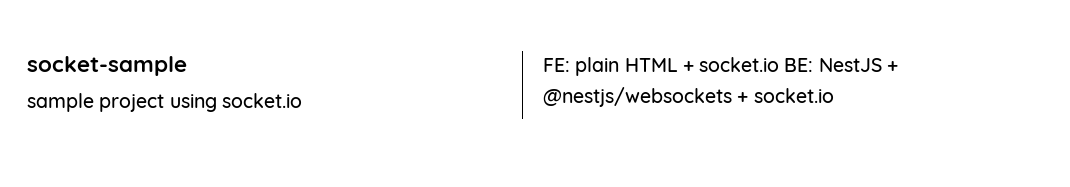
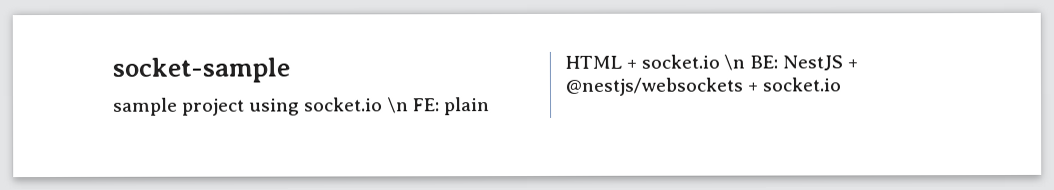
- sample project using socket.io
- FE: plain HTML + socket.io BE: NestJS + @nestjs/websockets + socket.io
+ sample project using socket.io \n FE: plain HTML + socket.io \n BE: NestJS + @nestjs/websockets + socket.io

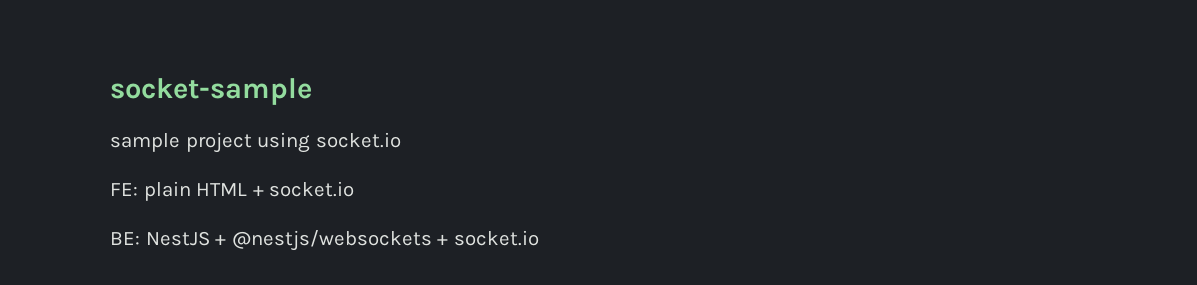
- sample project using socket.io \n FE: plain HTML + socket.io \n BE: NestJS + @nestjs/websockets + socket.io
+ sample project using socket.io
+ FE: plain HTML + socket.io
+ BE: NestJS + @nestjs/websockets + socket.io

